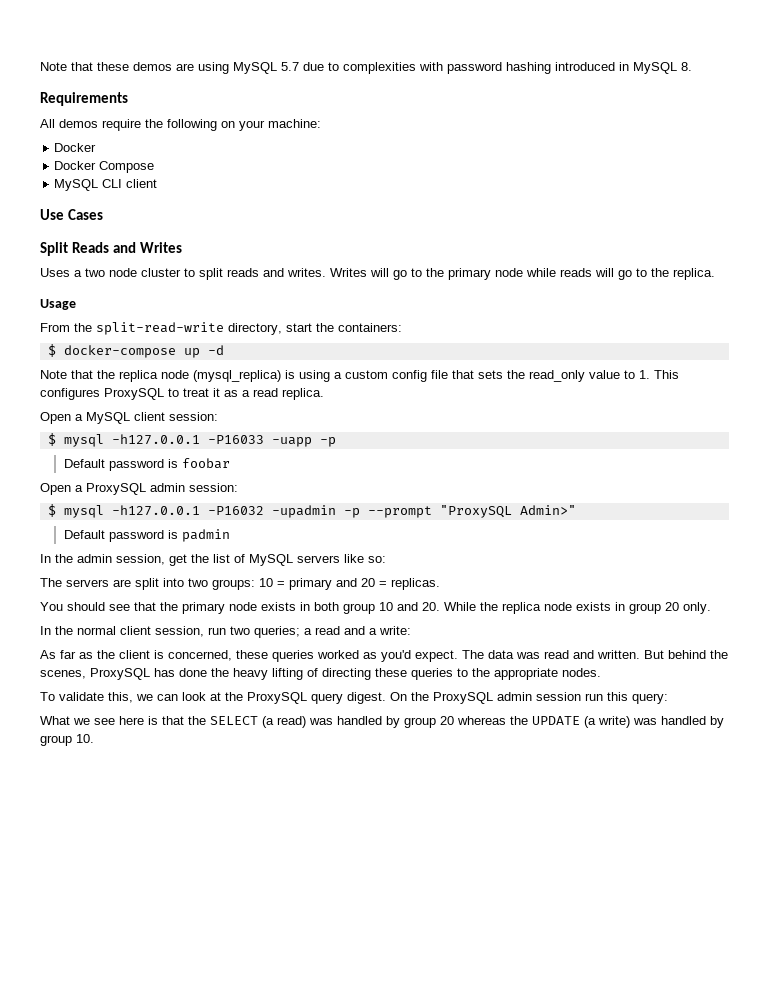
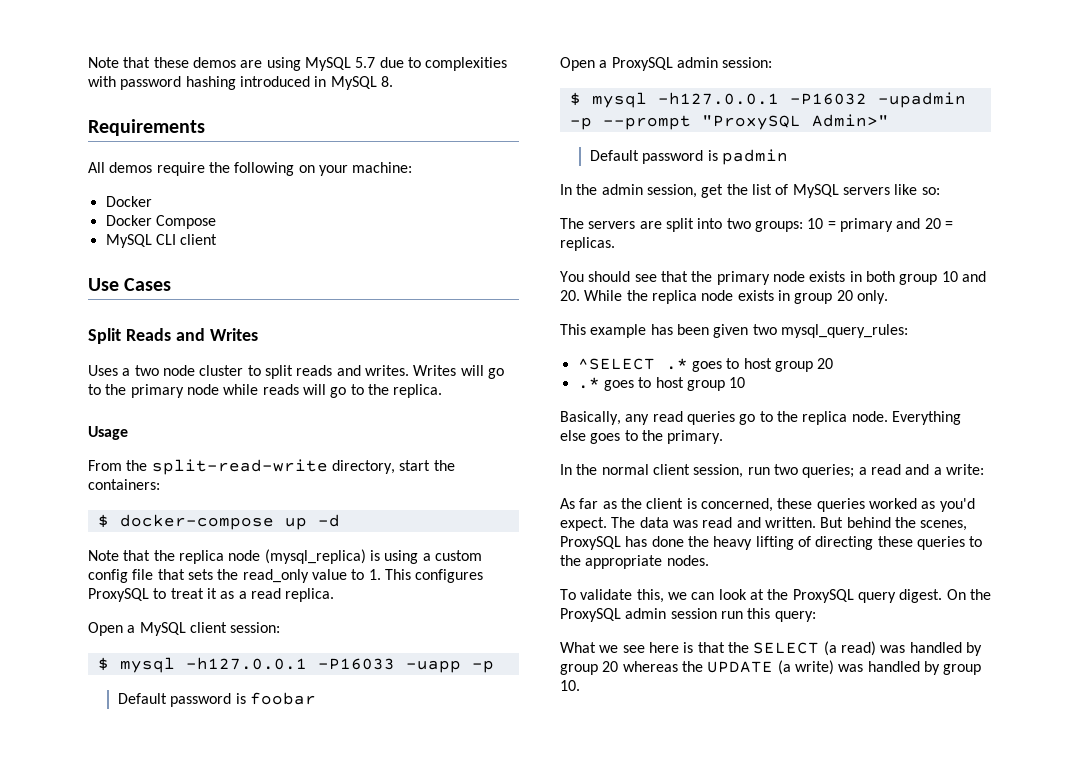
+ This example has been given two mysql_query_rules:
+ ^SELECT .* goes to host group 20
+ .* goes to host group 10
+ Basically, any read queries go to the replica node. Everything else goes to the primary.

